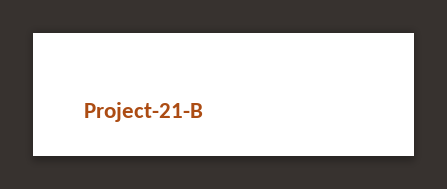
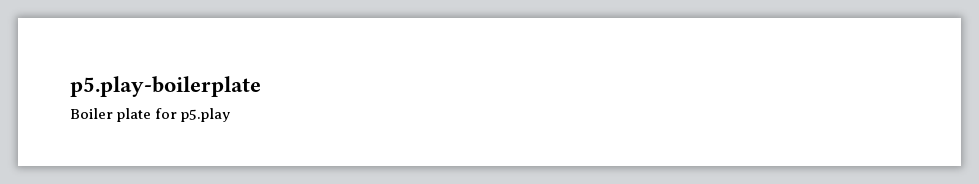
- Project-21-B
+ p5.play-boilerplate
+ Boiler plate for p5.play

